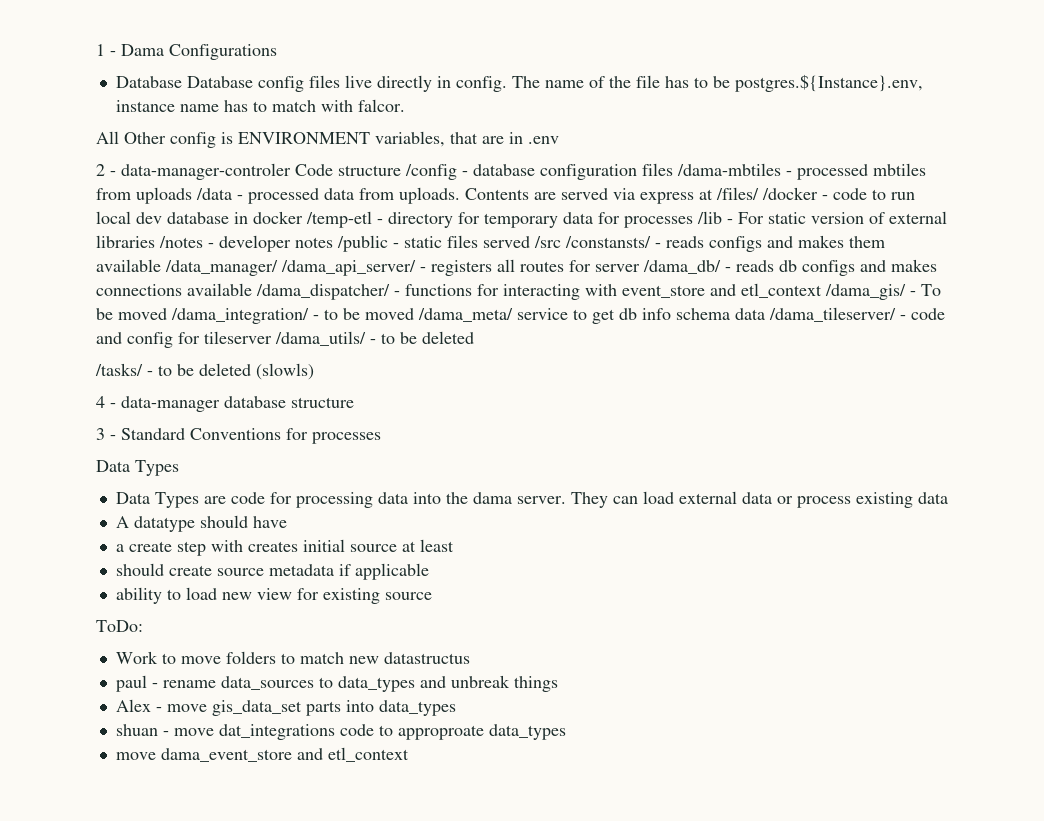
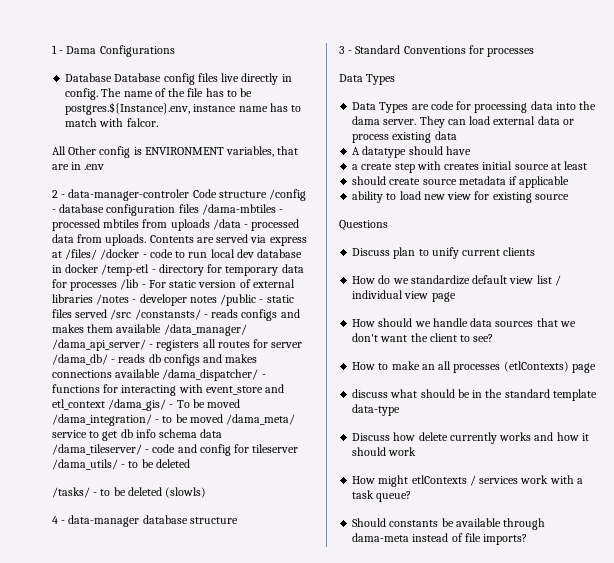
- ToDo:
- Work to move folders to match new datastructus
- paul - rename data_sources to data_types and unbreak things
- Alex - move gis_data_set parts into data_types
- shuan - move dat_integrations code to approproate data_types
- move dama_event_store and etl_context
+ Questions
+ Discuss plan to unify current clients
+ How do we standardize default view list / individual view page
+ How should we handle data sources that we don't want the client to see?
+ How to make an all processes (etlContexts) page
+ discuss what should be in the standard template data-type
+ Discuss how delete currently works and how it should work
+ How might etlContexts / services work with a task queue?
+ Should constants be available through dama-meta instead of file imports?

